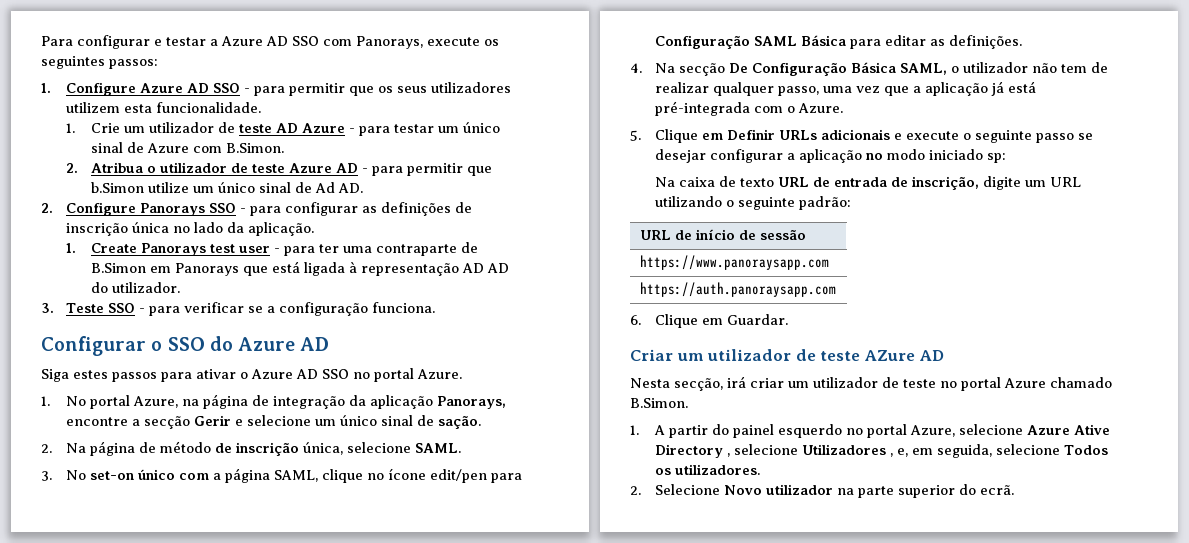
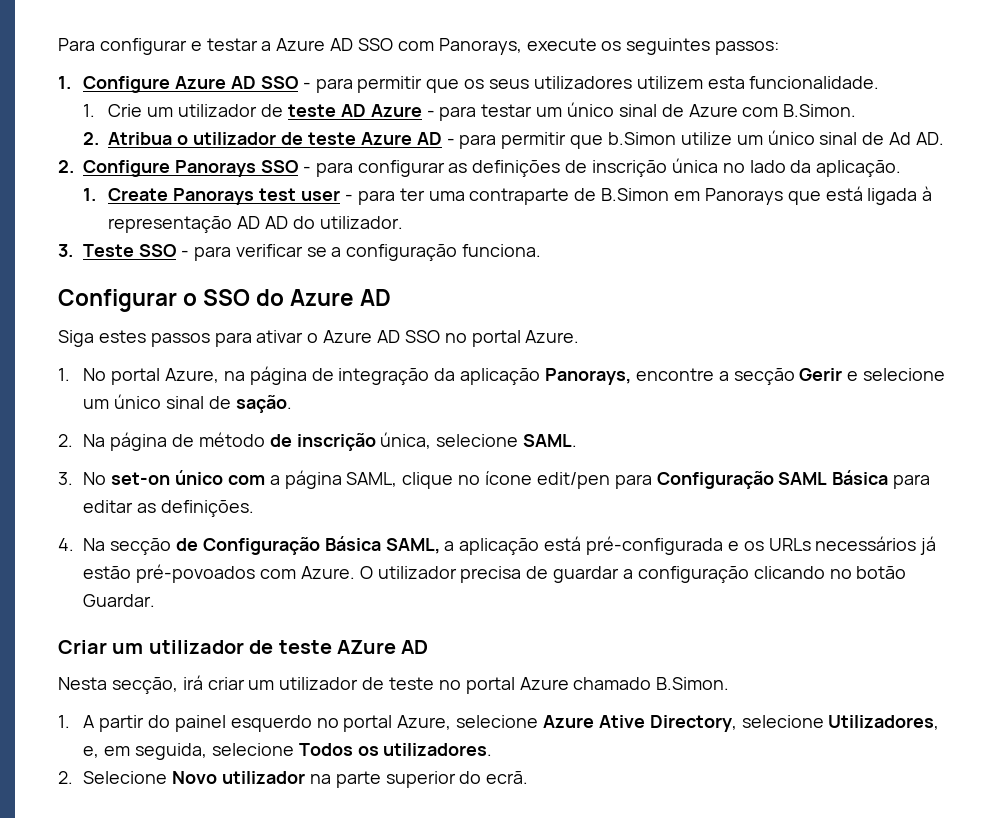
- 4. Na secção De Configuração Básica SAML, o utilizador não tem de realizar qualquer passo, uma vez que a aplicação já está pré-integrada com o Azure.
- 5. Clique em Definir URLs adicionais e execute o seguinte passo se desejar configurar a aplicação no modo iniciado sp:
- Na caixa de texto URL de entrada de inscrição, digite um URL utilizando o seguinte padrão:
- URL de início de sessão
- https://www.panoraysapp.com
- https://auth.panoraysapp.com
- 6. Clique em Guardar.
+ 4. Na secção de Configuração Básica SAML, a aplicação está pré-configurada e os URLs necessários já estão pré-povoados com Azure. O utilizador precisa de guardar a configuração clicando no botão Guardar.
- 1. A partir do painel esquerdo no portal Azure, selecione Azure Ative Directory , selecione Utilizadores , e, em seguida, selecione Todos os utilizadores.
+ 1. A partir do painel esquerdo no portal Azure, selecione Azure Ative Directory, selecione Utilizadores, e, em seguida, selecione Todos os utilizadores.

